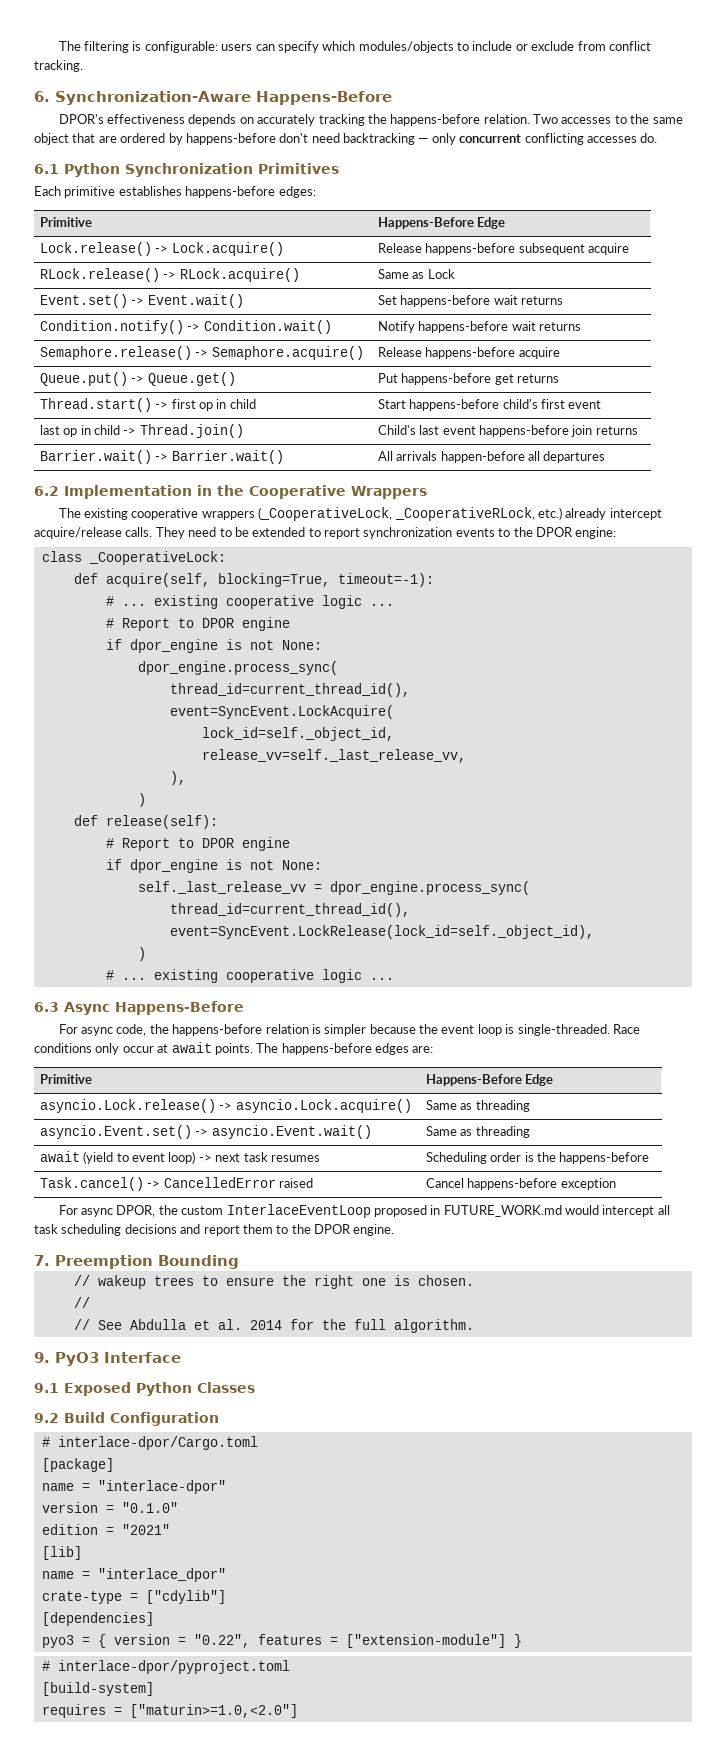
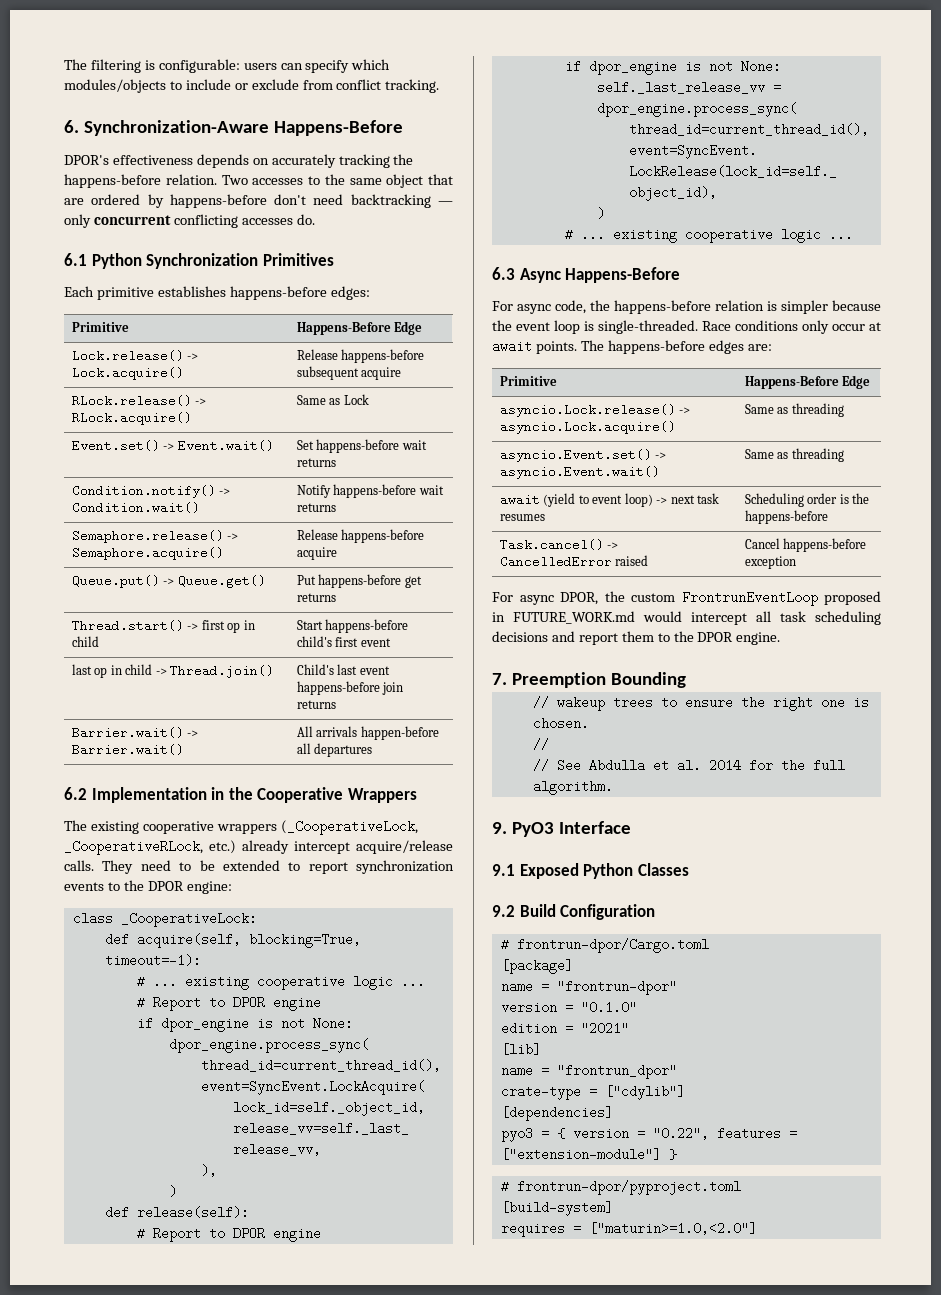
- For async DPOR, the custom InterlaceEventLoop proposed in FUTURE_WORK.md would intercept all task scheduling decisions and report them to the DPOR engine.
+ For async DPOR, the custom FrontrunEventLoop proposed in FUTURE_WORK.md would intercept all task scheduling decisions and report them to the DPOR engine.
- # interlace-dpor/Cargo.toml
+ # frontrun-dpor/Cargo.toml
- name = "interlace-dpor"
+ name = "frontrun-dpor"
- name = "interlace_dpor"
+ name = "frontrun_dpor"
- # interlace-dpor/pyproject.toml
+ # frontrun-dpor/pyproject.toml

